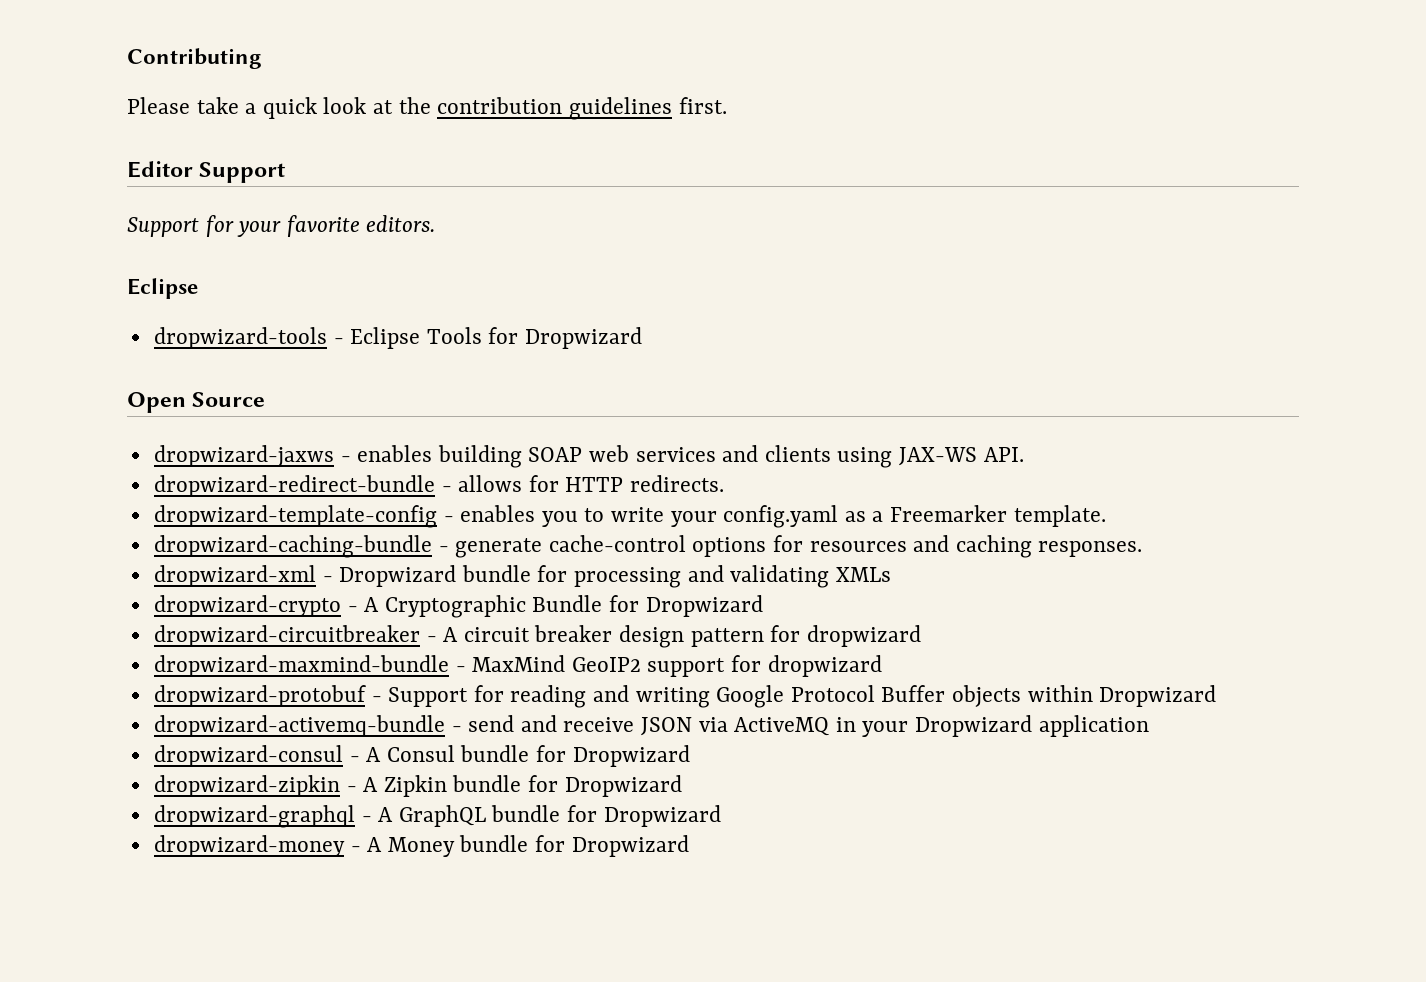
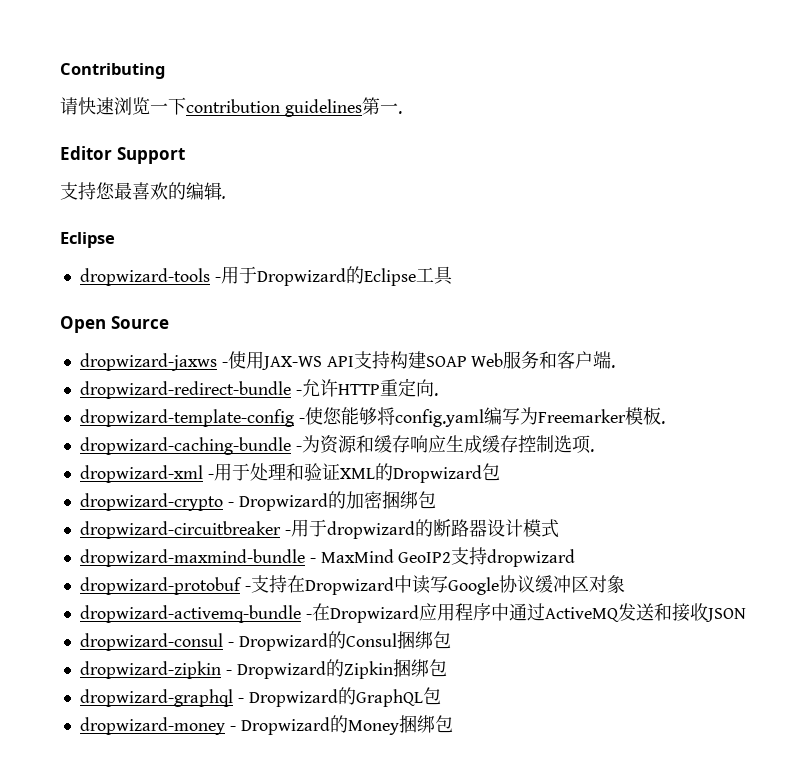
- Please take a quick look at the contribution guidelines first.
+ 请快速浏览一下contribution guidelines第一.
  Editor Support
- Support for your favorite editors.
+ 支持您最喜欢的编辑.
- dropwizard-tools - Eclipse Tools for Dropwizard
+ dropwizard-tools -用于Dropwizard的Eclipse工具
- dropwizard-jaxws - enables building SOAP web services and clients using JAX-WS API.
- dropwizard-redirect-bundle - allows for HTTP redirects.
- dropwizard-template-config - enables you to write your config.yaml as a Freemarker template.
- dropwizard-caching-bundle - generate cache-control options for resources and caching responses.
- dropwizard-xml - Dropwizard bundle for processing and validating XMLs
- dropwizard-crypto - A Cryptographic Bundle for Dropwizard
- dropwizard-circuitbreaker - A circuit breaker design pattern for dropwizard
+ dropwizard-jaxws -使用JAX-WS API支持构建SOAP Web服务和客户端.
+ dropwizard-redirect-bundle -允许HTTP重定向.
+ dropwizard-template-config -使您能够将config.yaml编写为Freemarker模板.
+ dropwizard-caching-bundle -为资源和缓存响应生成缓存控制选项.
+ dropwizard-xml -用于处理和验证XML的Dropwizard包
+ dropwizard-crypto - Dropwizard的加密捆绑包
+ dropwizard-circuitbreaker -用于dropwizard的断路器设计模式
- dropwizard-maxmind-bundle - MaxMind GeoIP2 support for dropwizard
+ dropwizard-maxmind-bundle - MaxMind GeoIP2支持dropwizard
- dropwizard-protobuf - Support for reading and writing Google Protocol Buffer objects within Dropwizard
- dropwizard-activemq-bundle - send and receive JSON via ActiveMQ in your Dropwizard application
- dropwizard-consul - A Consul bundle for Dropwizard
- dropwizard-zipkin - A Zipkin bundle for Dropwizard
- dropwizard-graphql - A GraphQL bundle for Dropwizard
- dropwizard-money - A Money bundle for Dropwizard
+ dropwizard-protobuf -支持在Dropwizard中读写Google协议缓冲区对象
+ dropwizard-activemq-bundle -在Dropwizard应用程序中通过ActiveMQ发送和接收JSON
+ dropwizard-consul - Dropwizard的Consul捆绑包
+ dropwizard-zipkin - Dropwizard的Zipkin捆绑包
+ dropwizard-graphql - Dropwizard的GraphQL包
+ dropwizard-money - Dropwizard的Money捆绑包

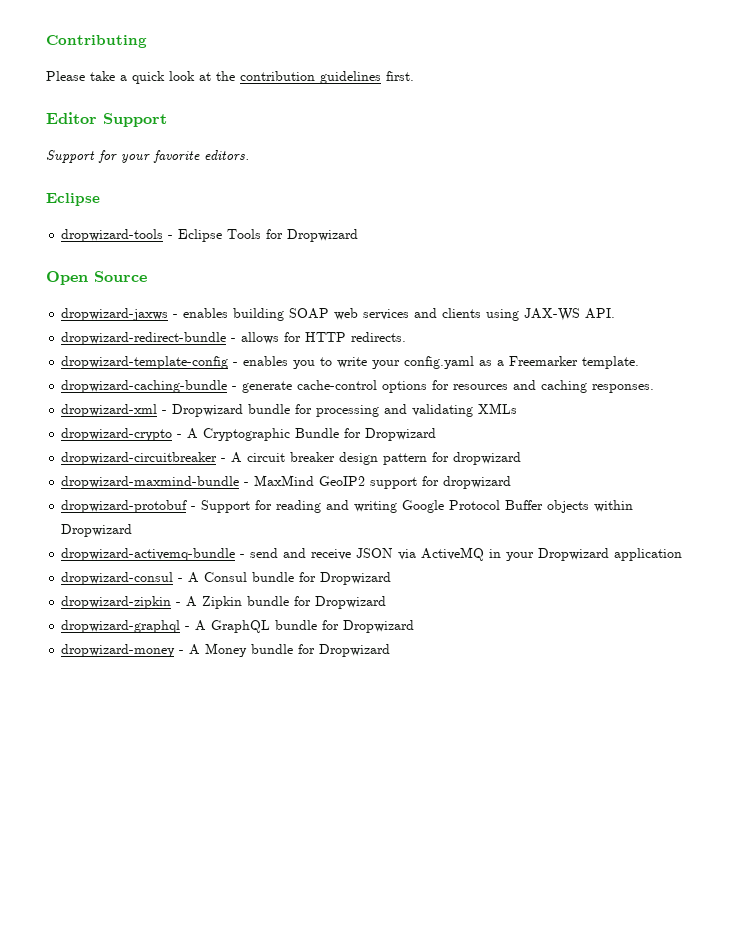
- 请快速浏览一下contribution guidelines第一.
+ Please take a quick look at the contribution guidelines first.
  Editor Support
- 支持您最喜欢的编辑.
+ Support for your favorite editors.
- dropwizard-tools -用于Dropwizard的Eclipse工具
+ dropwizard-tools - Eclipse Tools for Dropwizard
- dropwizard-jaxws -使用JAX-WS API支持构建SOAP Web服务和客户端.
- dropwizard-redirect-bundle -允许HTTP重定向.
- dropwizard-template-config -使您能够将config.yaml编写为Freemarker模板.
- dropwizard-caching-bundle -为资源和缓存响应生成缓存控制选项.
- dropwizard-xml -用于处理和验证XML的Dropwizard包
- dropwizard-crypto - Dropwizard的加密捆绑包
- dropwizard-circuitbreaker -用于dropwizard的断路器设计模式
+ dropwizard-jaxws - enables building SOAP web services and clients using JAX-WS API.
+ dropwizard-redirect-bundle - allows for HTTP redirects.
+ dropwizard-template-config - enables you to write your config.yaml as a Freemarker template.
+ dropwizard-caching-bundle - generate cache-control options for resources and caching responses.
+ dropwizard-xml - Dropwizard bundle for processing and validating XMLs
+ dropwizard-crypto - A Cryptographic Bundle for Dropwizard
+ dropwizard-circuitbreaker - A circuit breaker design pattern for dropwizard
- dropwizard-maxmind-bundle - MaxMind GeoIP2支持dropwizard
+ dropwizard-maxmind-bundle - MaxMind GeoIP2 support for dropwizard
- dropwizard-protobuf -支持在Dropwizard中读写Google协议缓冲区对象
- dropwizard-activemq-bundle -在Dropwizard应用程序中通过ActiveMQ发送和接收JSON
- dropwizard-consul - Dropwizard的Consul捆绑包
- dropwizard-zipkin - Dropwizard的Zipkin捆绑包
- dropwizard-graphql - Dropwizard的GraphQL包
+ dropwizard-protobuf - Support for reading and writing Google Protocol Buffer objects within Dropwizard
+ dropwizard-activemq-bundle - send and receive JSON via ActiveMQ in your Dropwizard application
+ dropwizard-consul - A Consul bundle for Dropwizard
+ dropwizard-zipkin - A Zipkin bundle for Dropwizard
+ dropwizard-graphql - A GraphQL bundle for Dropwizard
- dropwizard-money - Dropwizard的Money捆绑包
+ dropwizard-money - A Money bundle for Dropwizard

